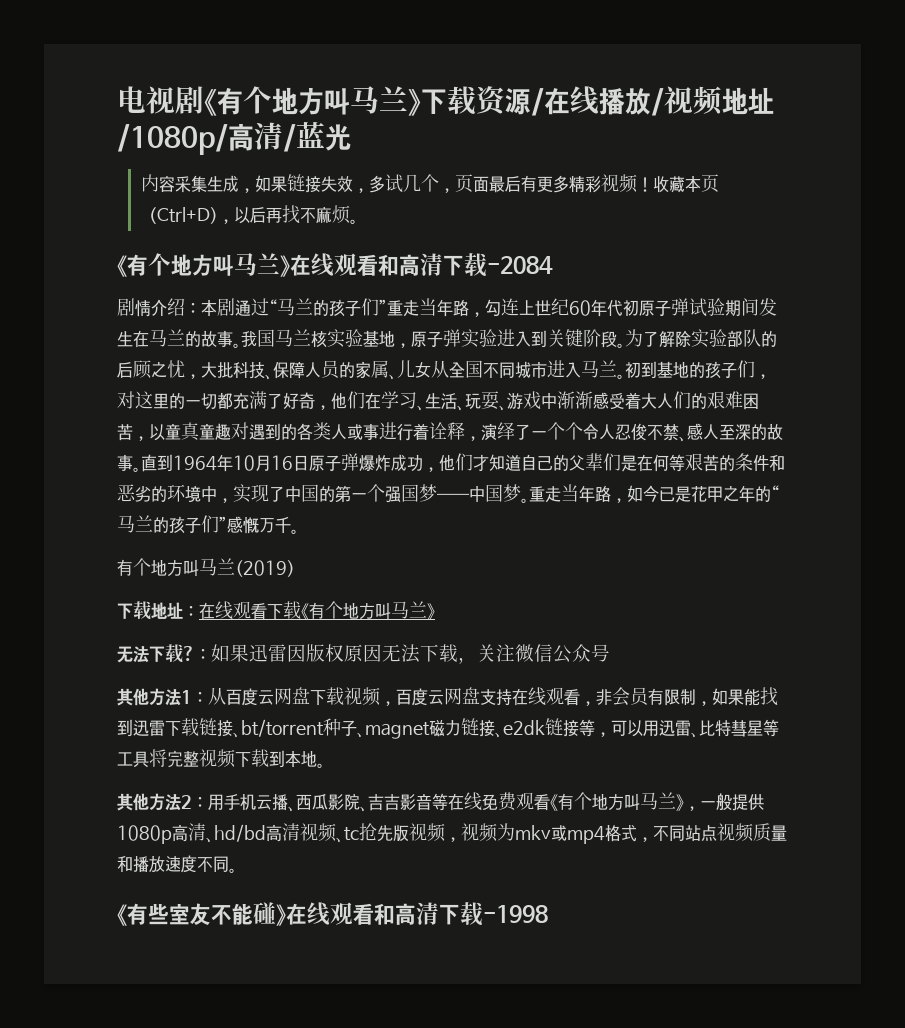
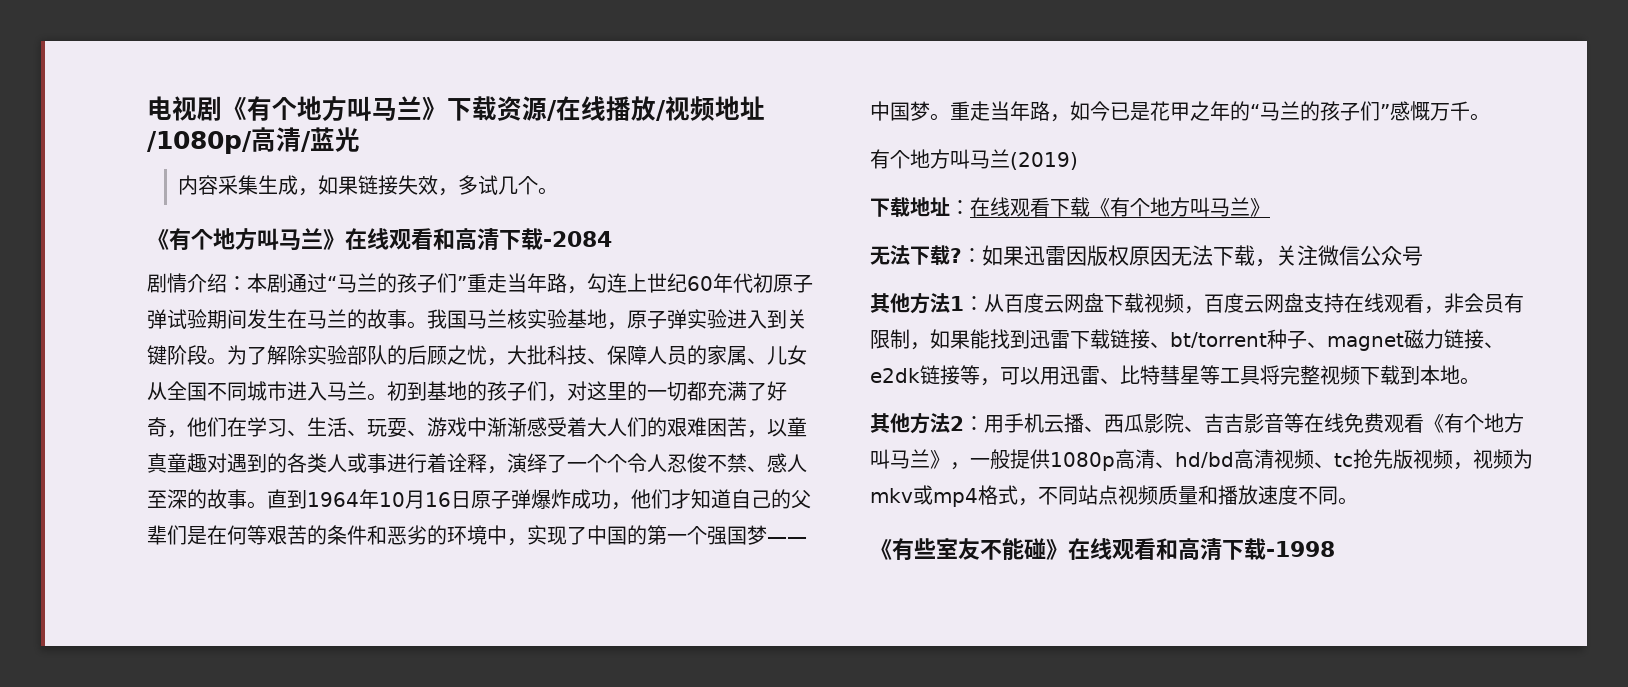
- 内容采集生成，如果链接失效，多试几个，页面最后有更多精彩视频！收藏本页（Ctrl+D)，以后再找不麻烦。
+ 内容采集生成，如果链接失效，多试几个。

